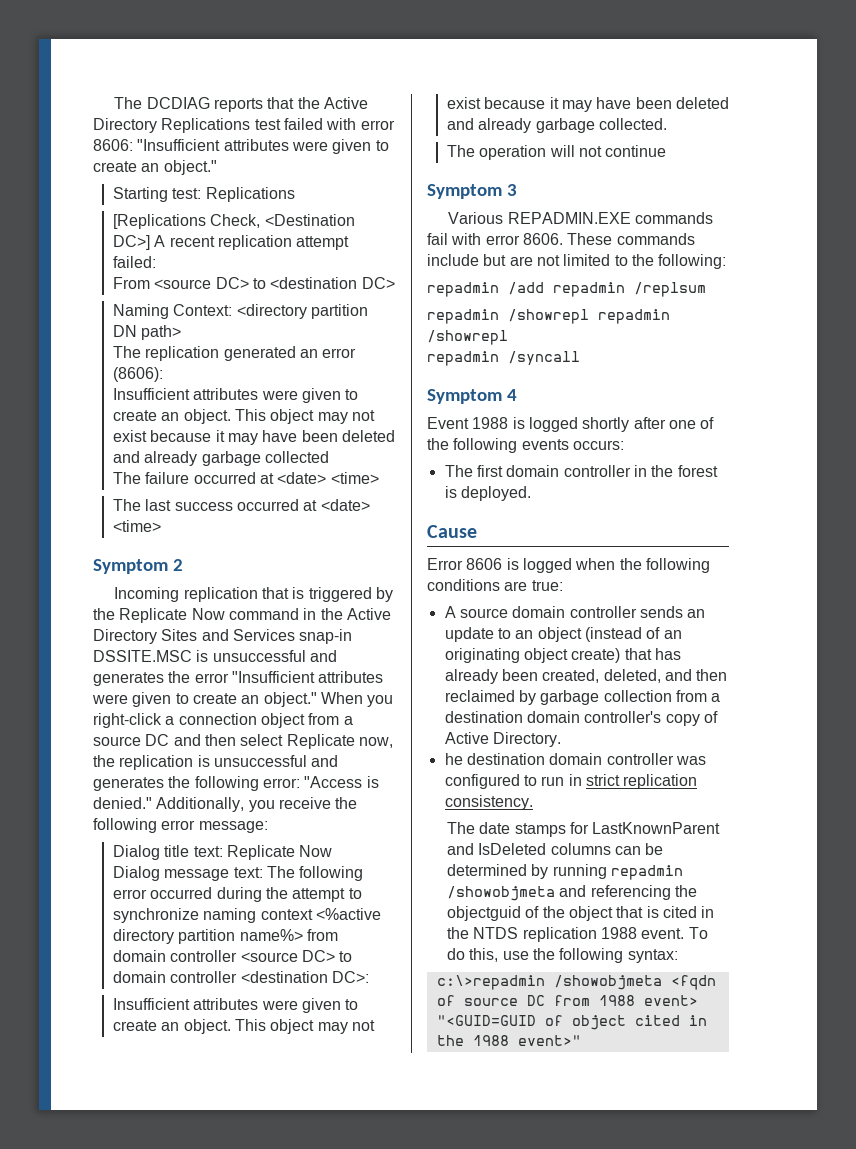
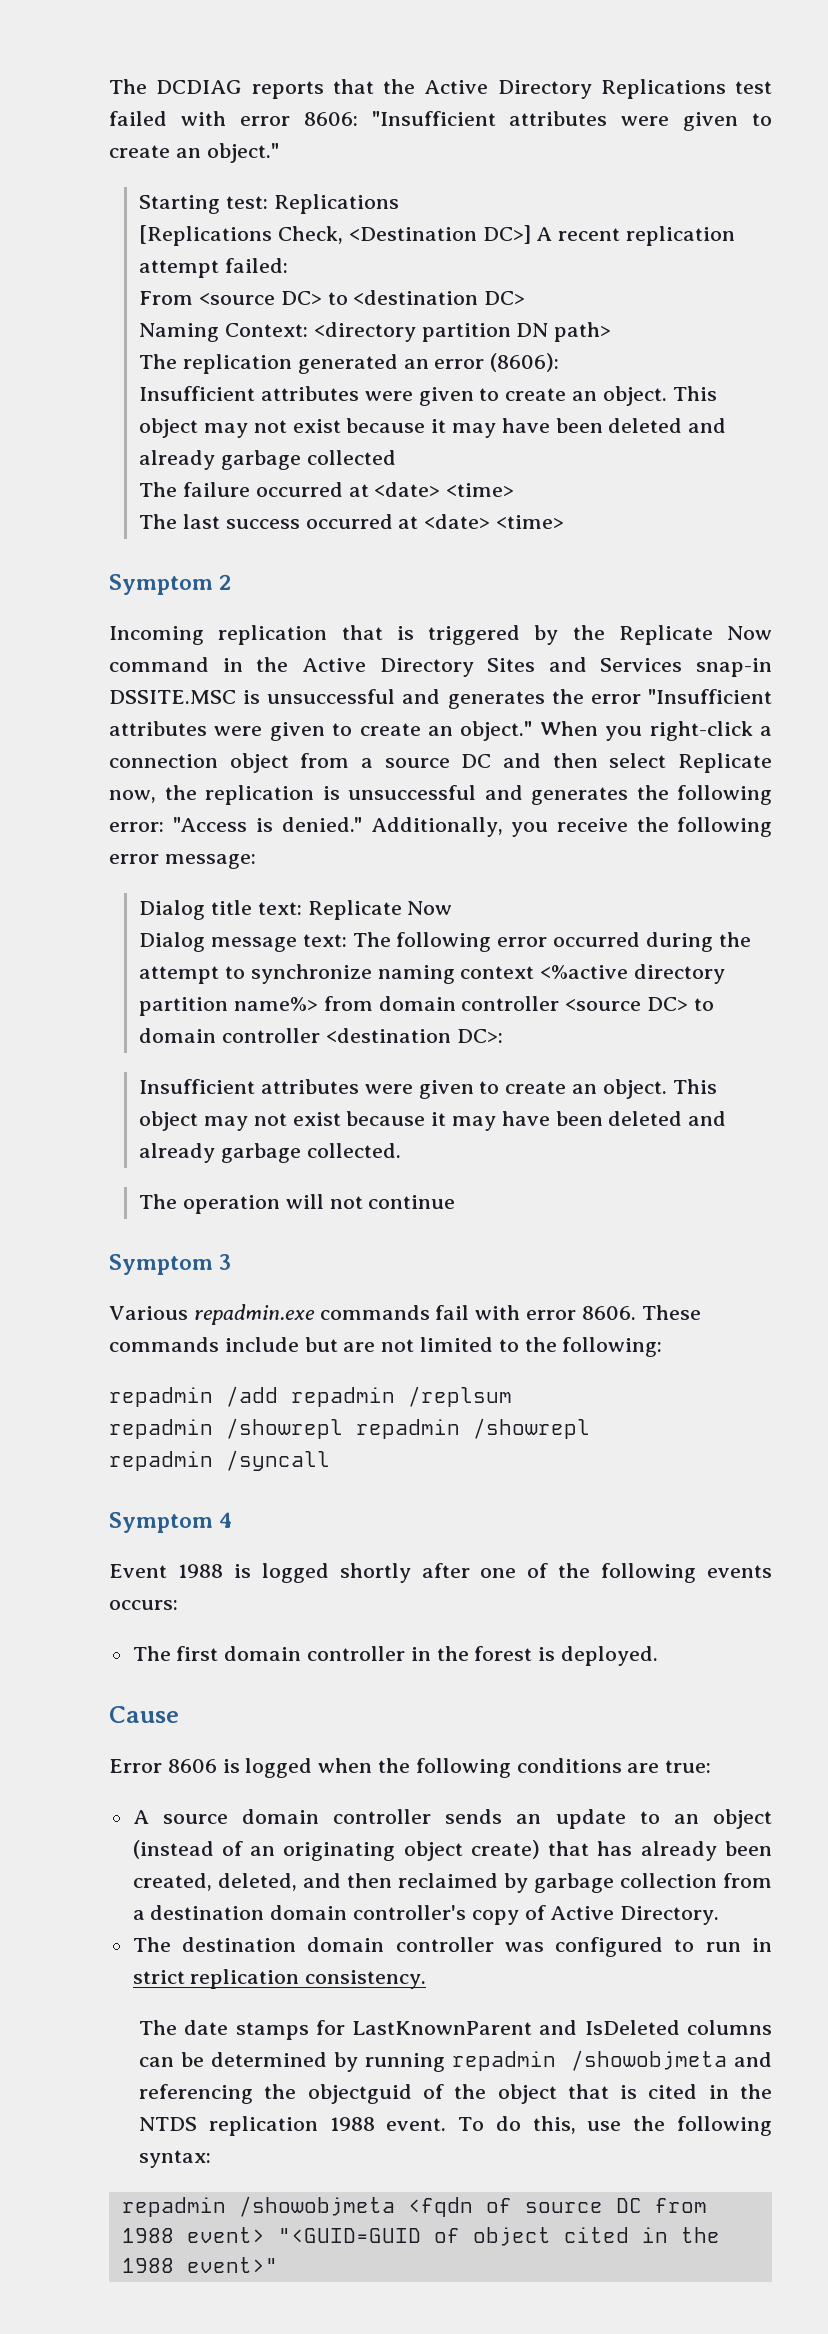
- Various REPADMIN.EXE commands fail with error 8606.
+ Various repadmin.exe commands fail with error 8606.
- he destination domain controller was configured to run in strict replication consistency.
+ The destination domain controller was configured to run in strict replication consistency.
- c:\>repadmin /showobjmeta <fqdn of source DC from 1988 event> "<GUID=GUID of object cited in the 1988 event>"
+ repadmin /showobjmeta <fqdn of source DC from 1988 event> "<GUID=GUID of object cited in the 1988 event>"

